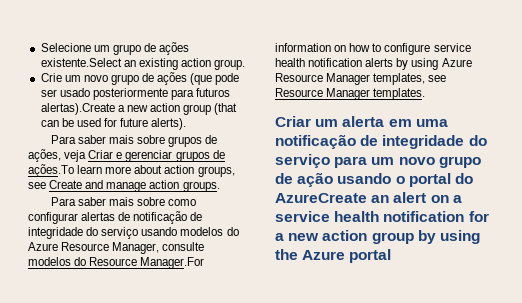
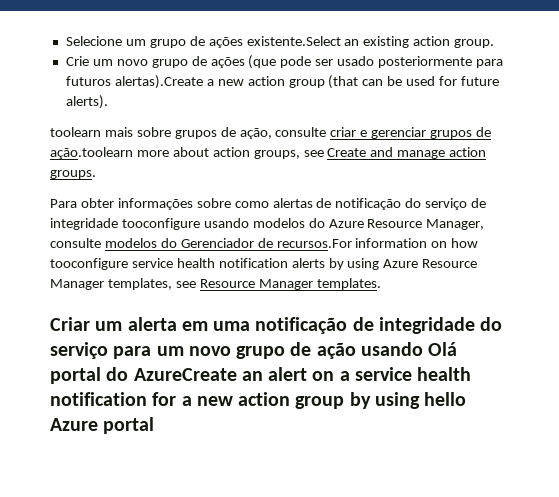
- Para saber mais sobre grupos de ações, veja Criar e gerenciar grupos de ações.To learn more about action groups, see Create and manage action groups.
+ toolearn mais sobre grupos de ação, consulte criar e gerenciar grupos de ação.toolearn more about action groups, see Create and manage action groups.
- Para saber mais sobre como configurar alertas de notificação de integridade do serviço usando modelos do Azure Resource Manager, consulte modelos do Resource Manager.For information on how to configure service health notification alerts by using Azure Resource Manager templates, see Resource Manager templates.
+ Para obter informações sobre como alertas de notificação do serviço de integridade tooconfigure usando modelos do Azure Resource Manager, consulte modelos do Gerenciador de recursos.For information on how tooconfigure service health notification alerts by using Azure Resource Manager templates, see Resource Manager templates.
- Criar um alerta em uma notificação de integridade do serviço para um novo grupo de ação usando o portal do AzureCreate an alert on a service health notification for a new action group by using the Azure portal
+ Criar um alerta em uma notificação de integridade do serviço para um novo grupo de ação usando Olá portal do AzureCreate an alert on a service health notification for a new action group by using hello Azure portal

